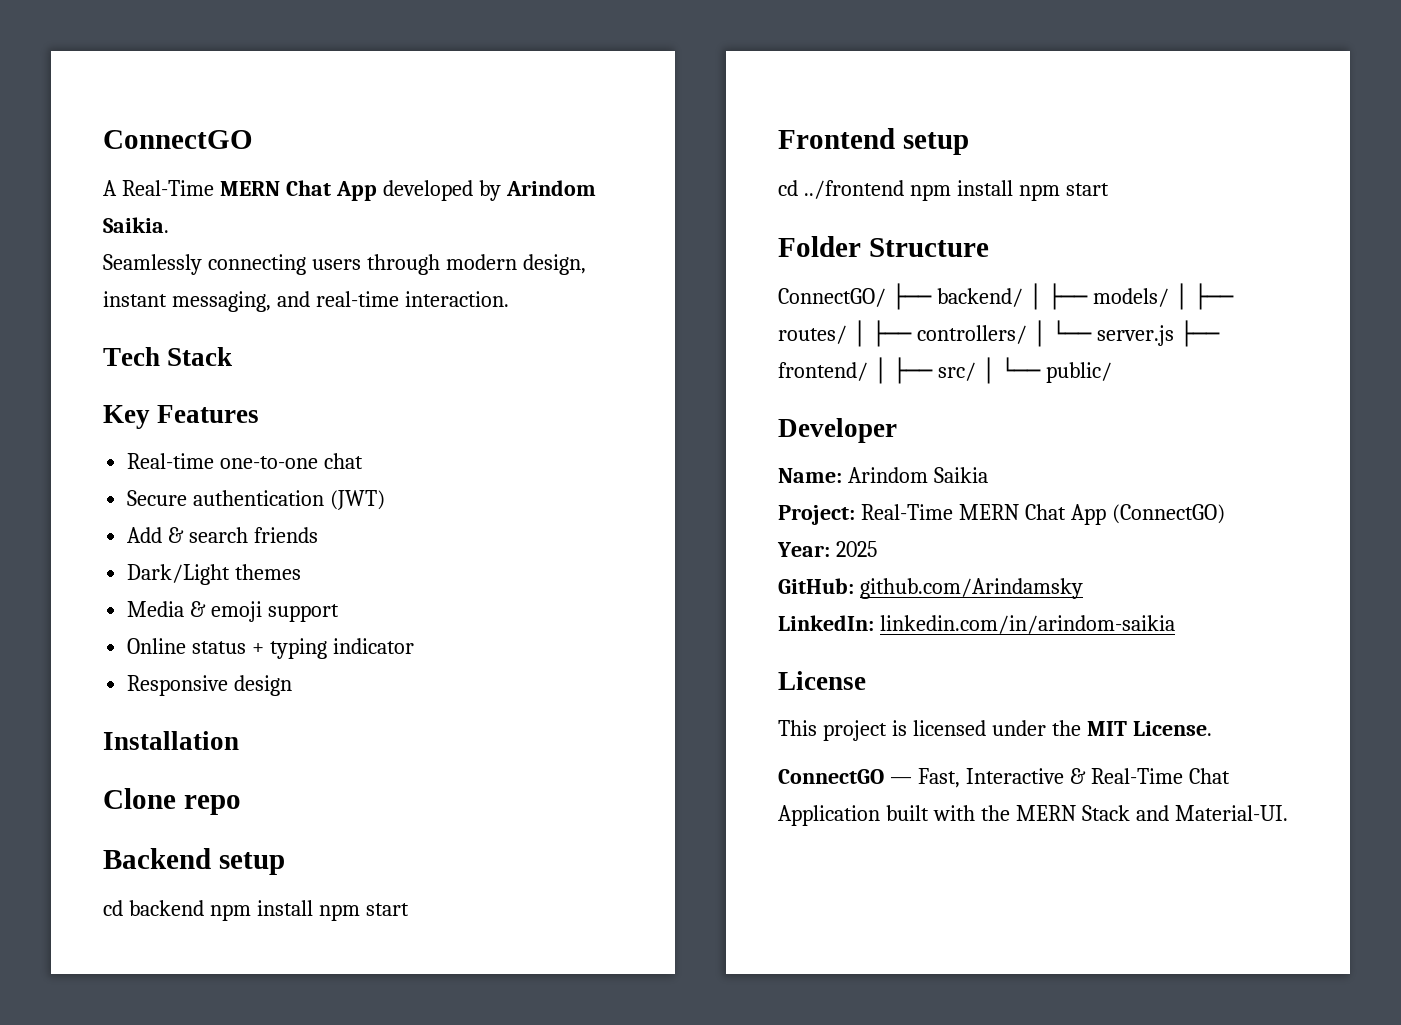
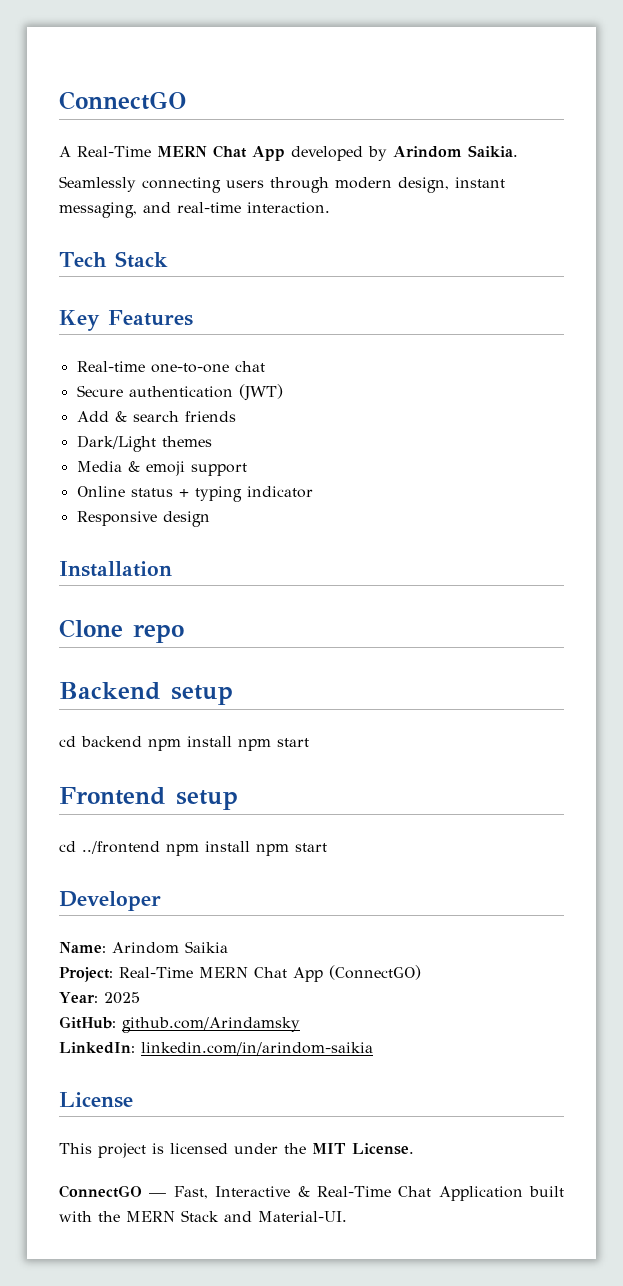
- Folder Structure
- ConnectGO/ ├── backend/ │ ├── models/ │ ├── routes/ │ ├── controllers/ │ └── server.js ├── frontend/ │ ├── src/ │ └── public/

